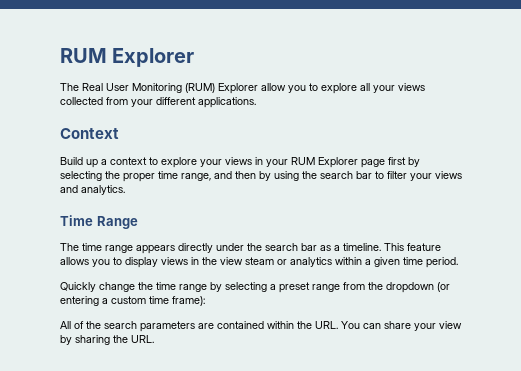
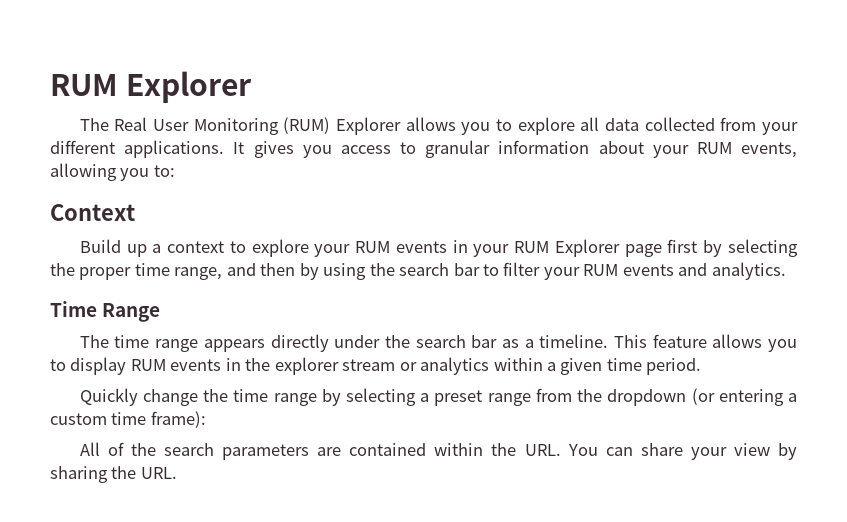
- The Real User Monitoring (RUM) Explorer allow you to explore all your views collected from your different applications.
+ The Real User Monitoring (RUM) Explorer allows you to explore all data collected from your different applications. It gives you access to granular information about your RUM events, allowing you to:
- Build up a context to explore your views in your RUM Explorer page first by selecting the proper time range, and then by using the search bar to filter your views and analytics.
+ Build up a context to explore your RUM events in your RUM Explorer page first by selecting the proper time range, and then by using the search bar to filter your RUM events and analytics.
- This feature allows you to display views in the view steam or analytics within a given time period.
+ This feature allows you to display RUM events in the explorer stream or analytics within a given time period.

